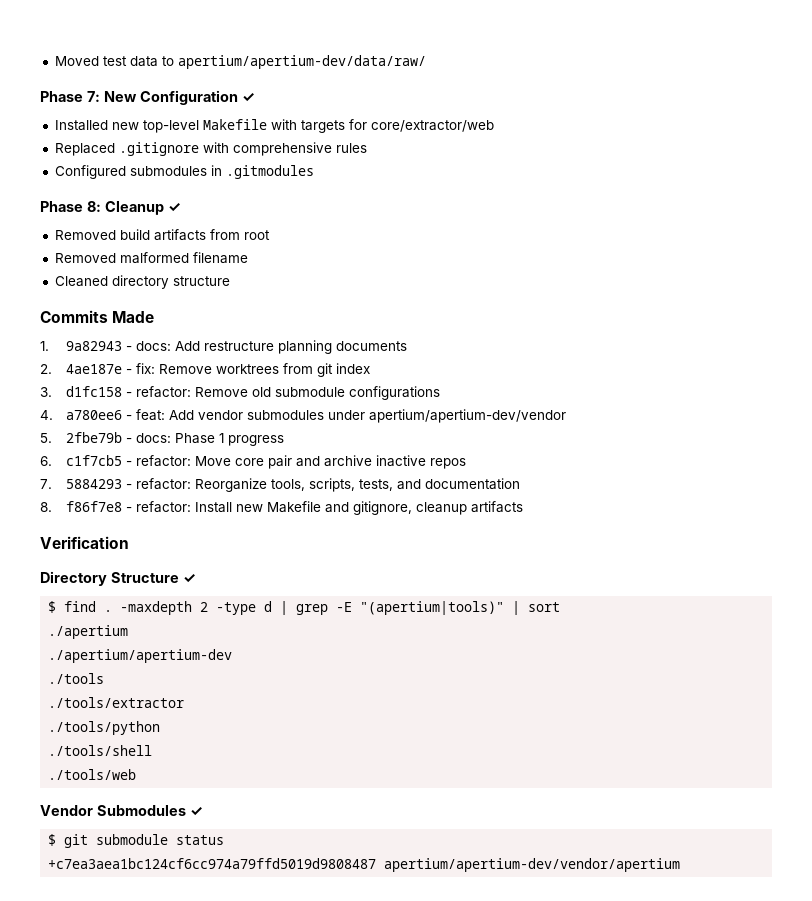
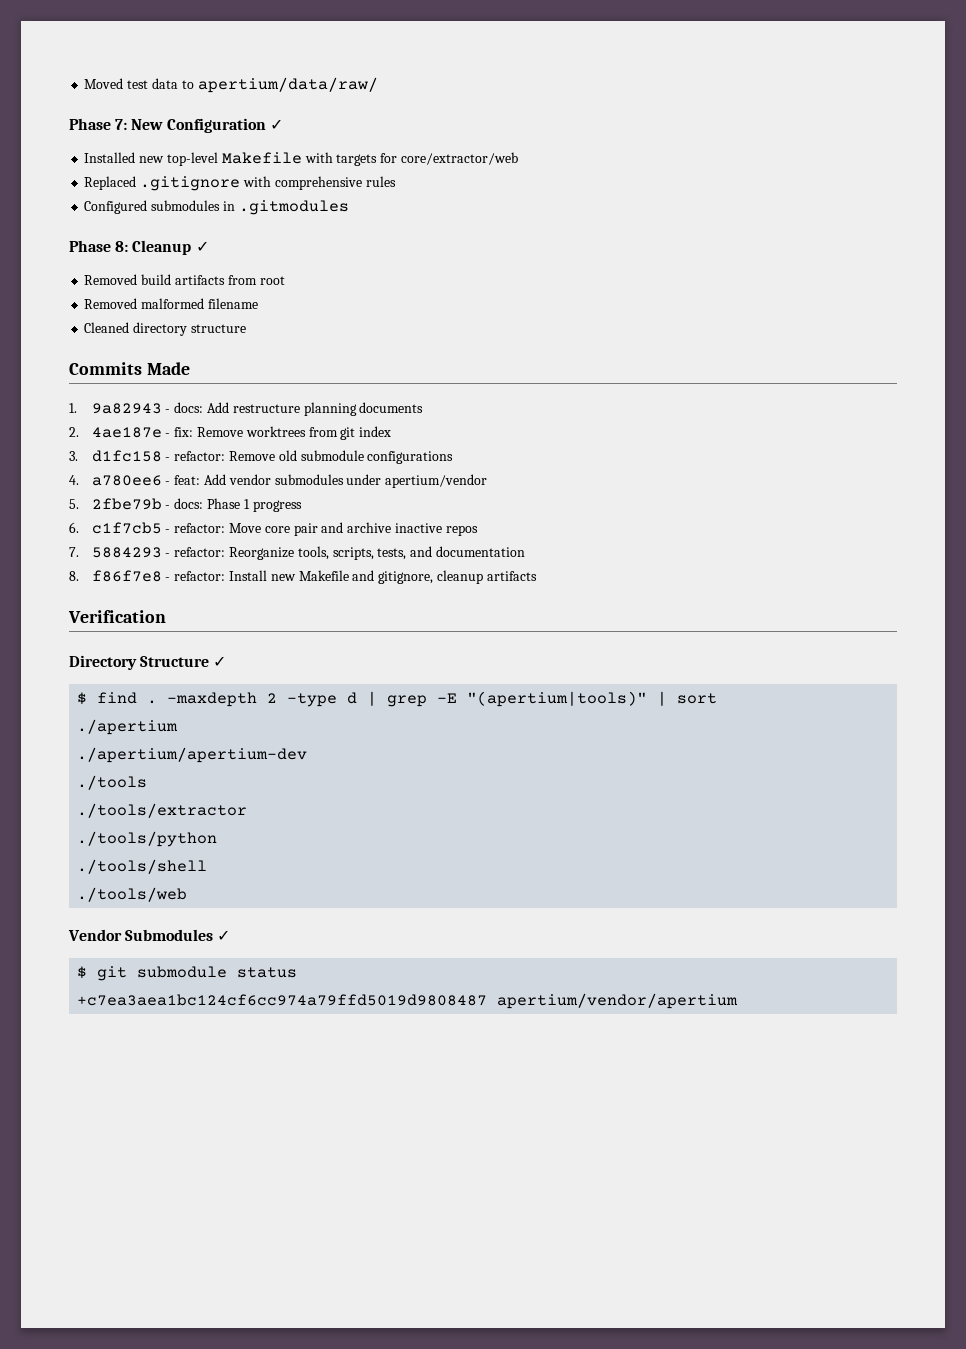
- Moved test data to apertium/apertium-dev/data/raw/
+ Moved test data to apertium/data/raw/
- 4. a780ee6 - feat: Add vendor submodules under apertium/apertium-dev/vendor
+ 4. a780ee6 - feat: Add vendor submodules under apertium/vendor
- +c7ea3aea1bc124cf6cc974a79ffd5019d9808487 apertium/apertium-dev/vendor/apertium
+ +c7ea3aea1bc124cf6cc974a79ffd5019d9808487 apertium/vendor/apertium

